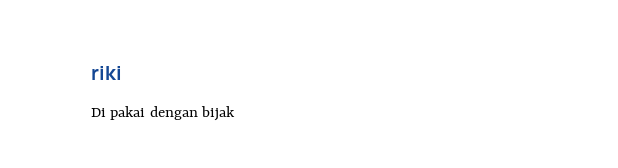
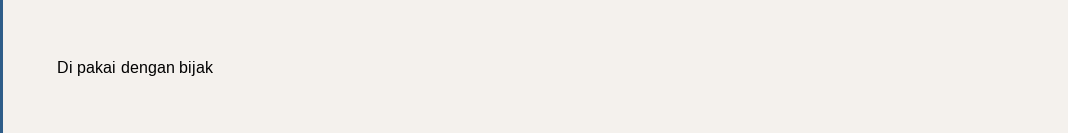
- riki

